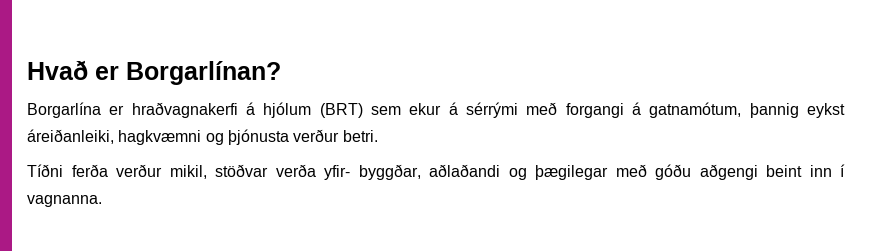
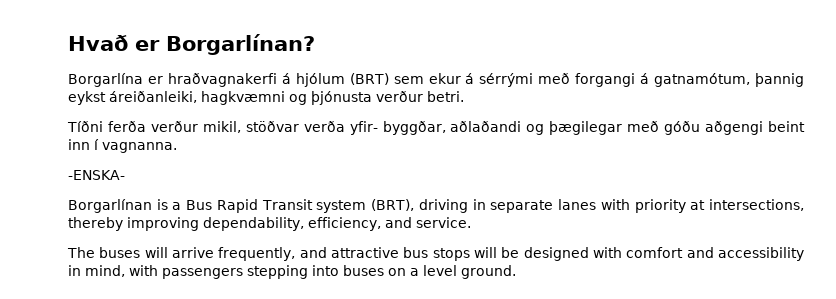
+ -ENSKA-
+ Borgarlínan is a Bus Rapid Transit system (BRT), driving in separate lanes with priority at intersections, thereby improving dependability, efficiency, and service.
+ The buses will arrive frequently, and attractive bus stops will be designed with comfort and accessibility in mind, with passengers stepping into buses on a level ground.

